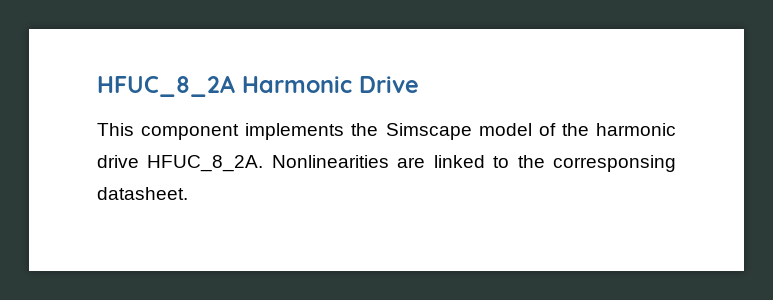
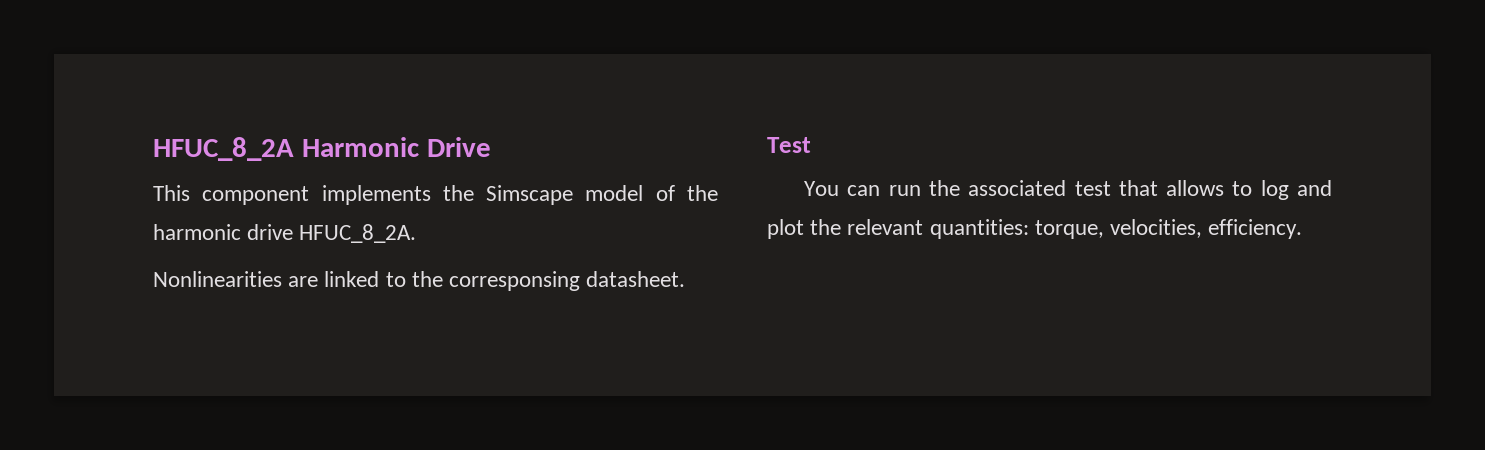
- This component implements the Simscape model of the harmonic drive HFUC_8_2A. Nonlinearities are linked to the corresponsing datasheet.
+ This component implements the Simscape model of the harmonic drive HFUC_8_2A.
+ Nonlinearities are linked to the corresponsing datasheet.
+ Test
+ You can run the associated test that allows to log and plot the relevant quantities: torque, velocities, efficiency.

